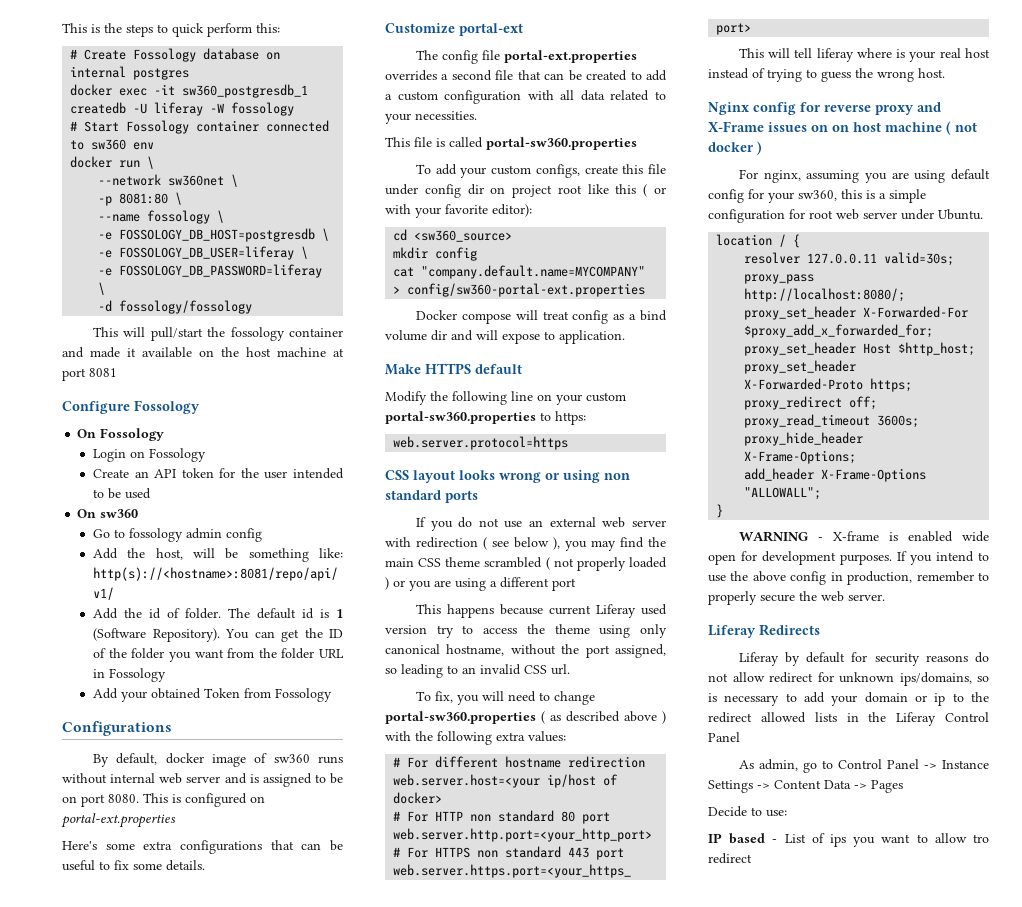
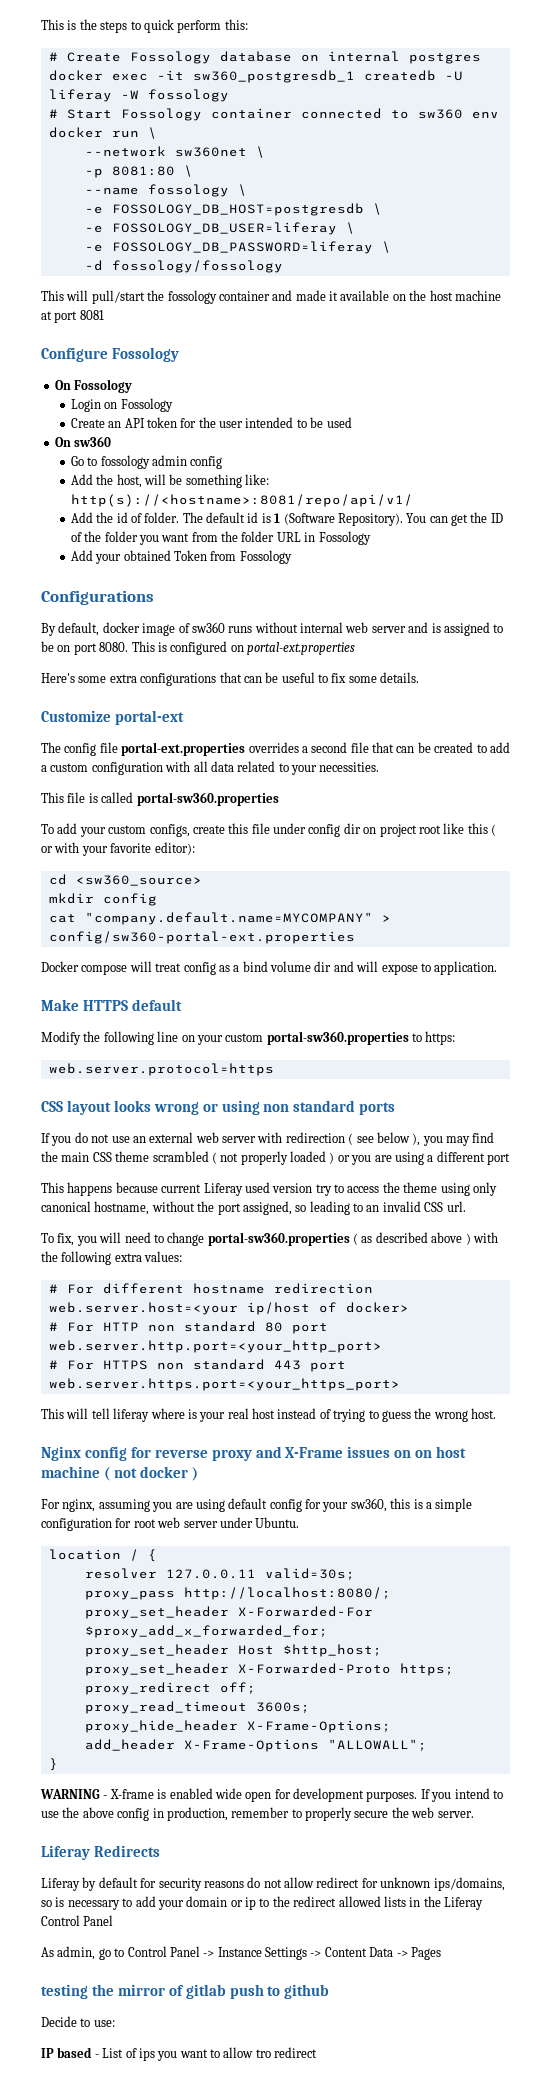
+ testing the mirror of gitlab push to github

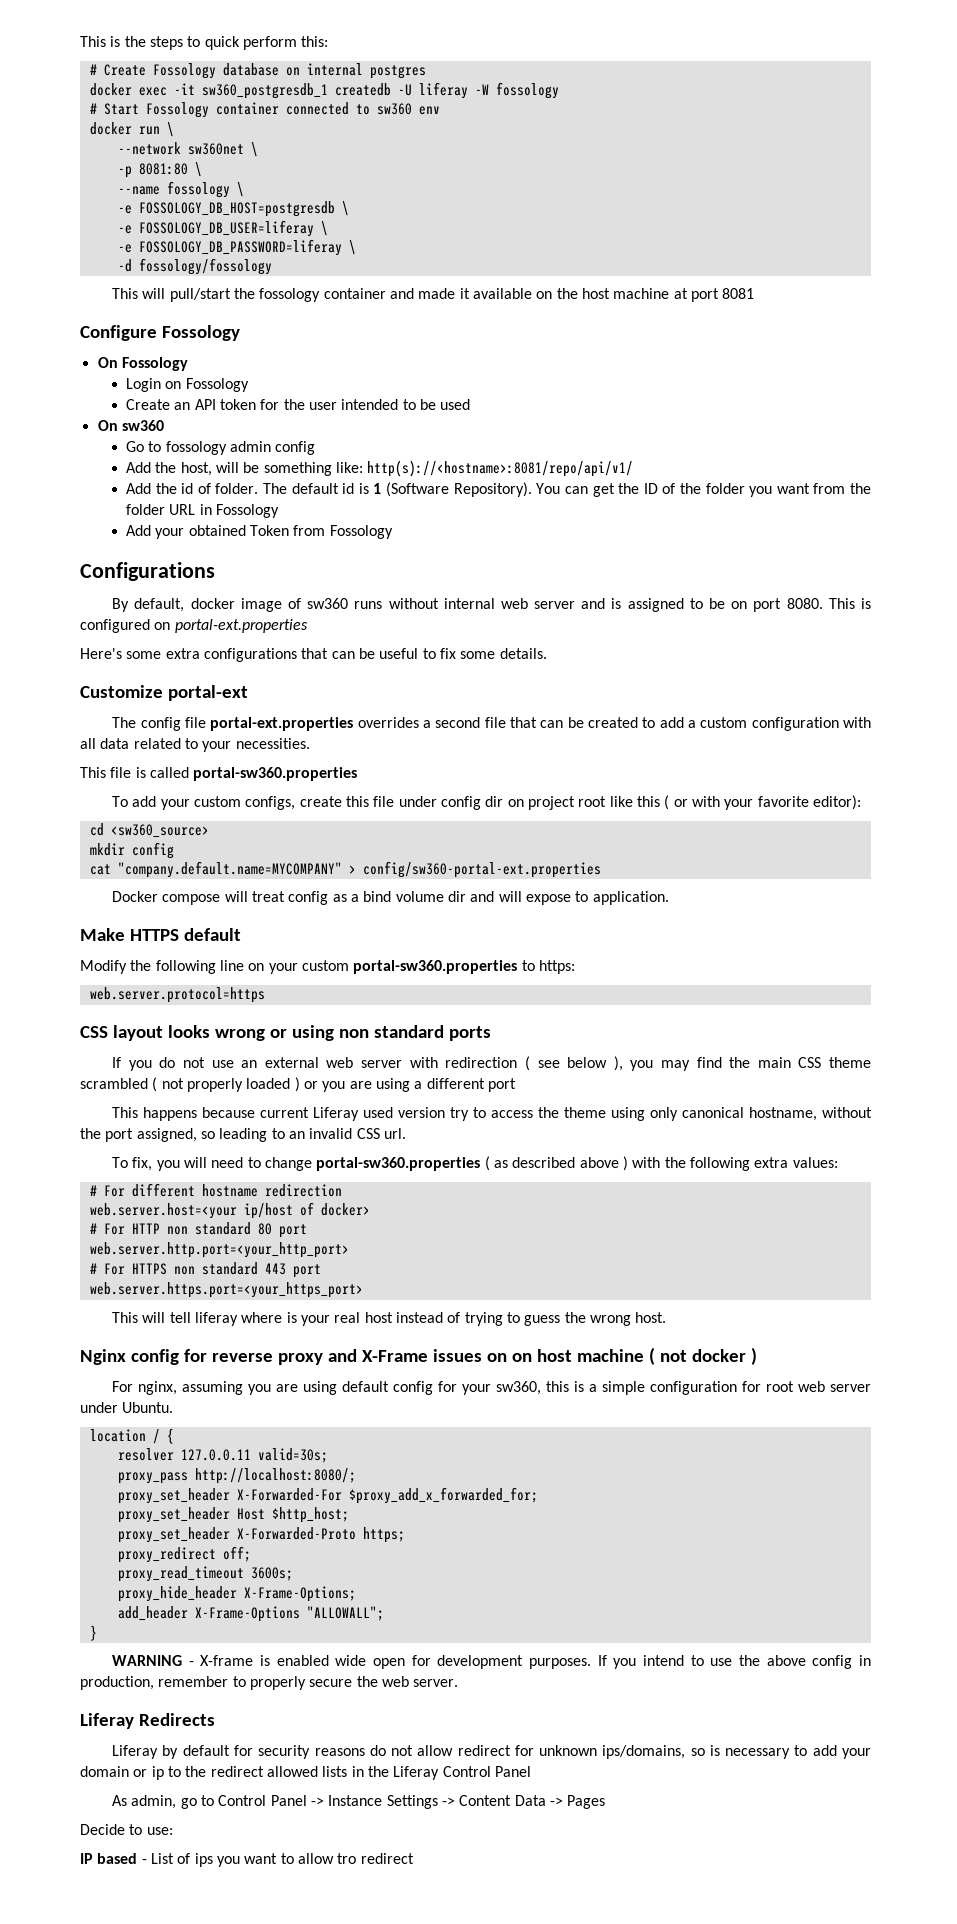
- testing the mirror of gitlab push to github

